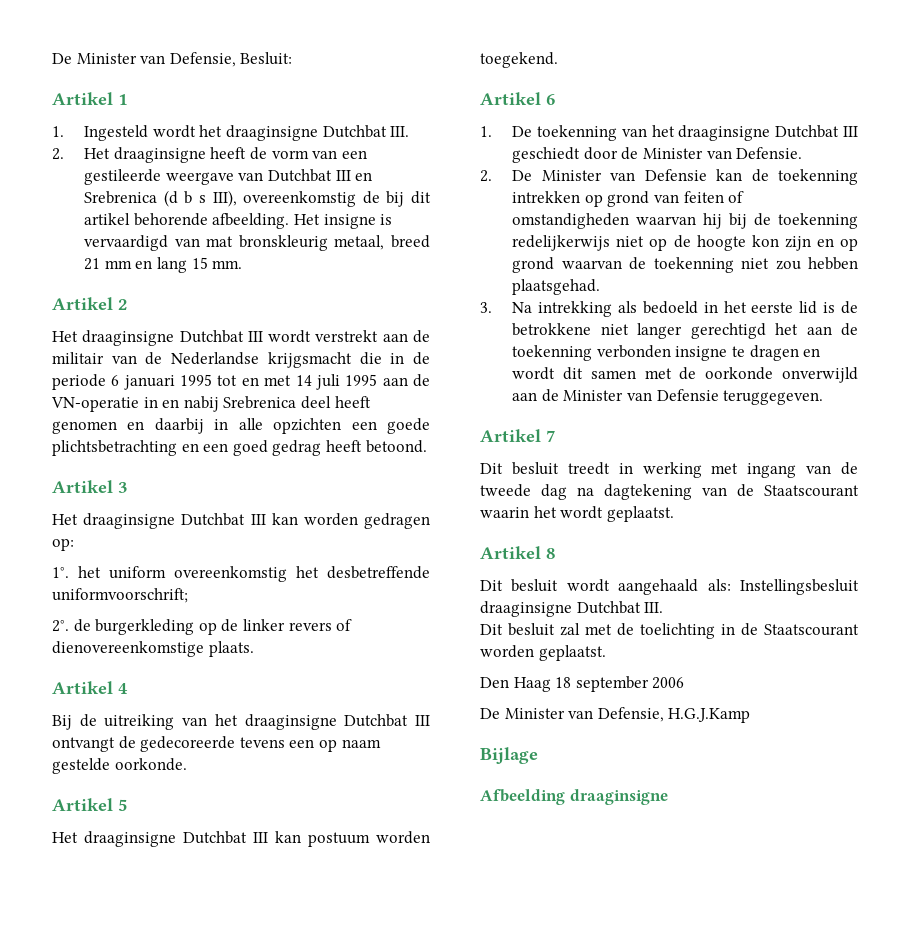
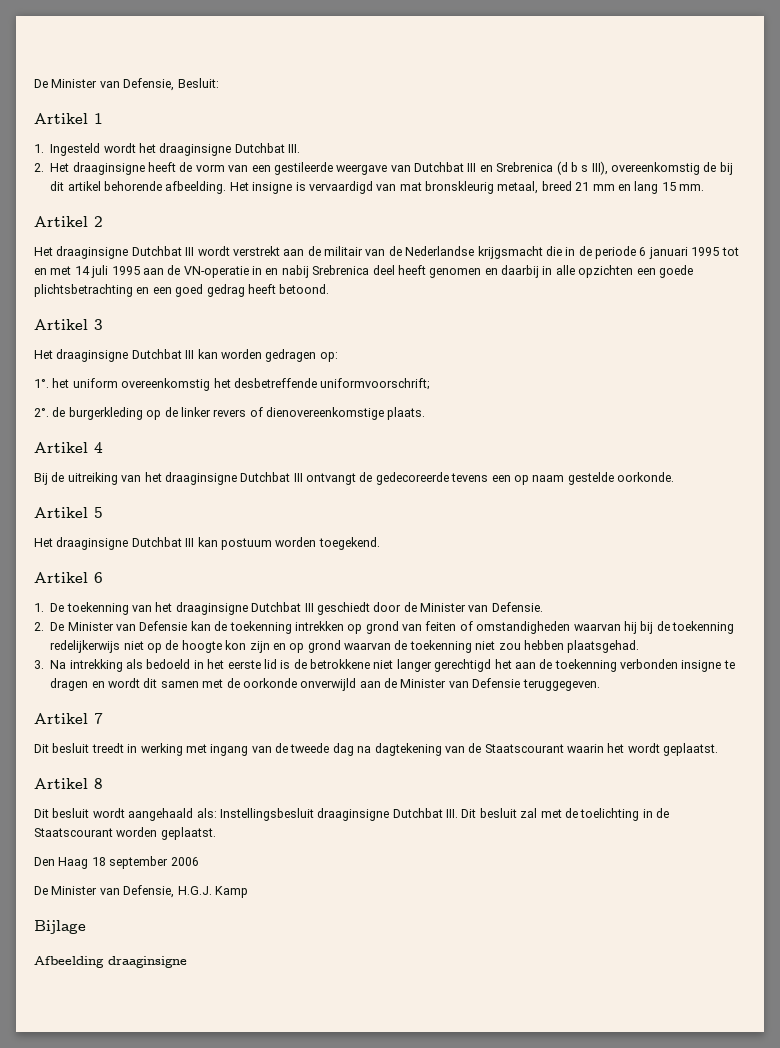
- Dit besluit wordt aangehaald als: Instellingsbesluit draaginsigne Dutchbat III.
- Dit besluit zal met de toelichting in de Staatscourant worden geplaatst.
+ Dit besluit wordt aangehaald als: Instellingsbesluit draaginsigne Dutchbat III. Dit besluit zal met de toelichting in de Staatscourant worden geplaatst.
- De Minister van Defensie, H.G.J.Kamp
+ De Minister van Defensie, H.G.J. Kamp

